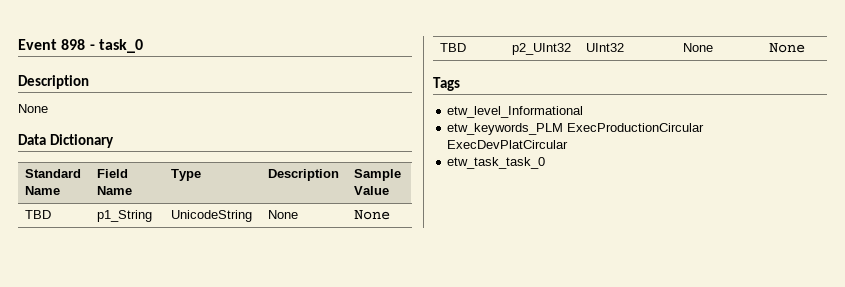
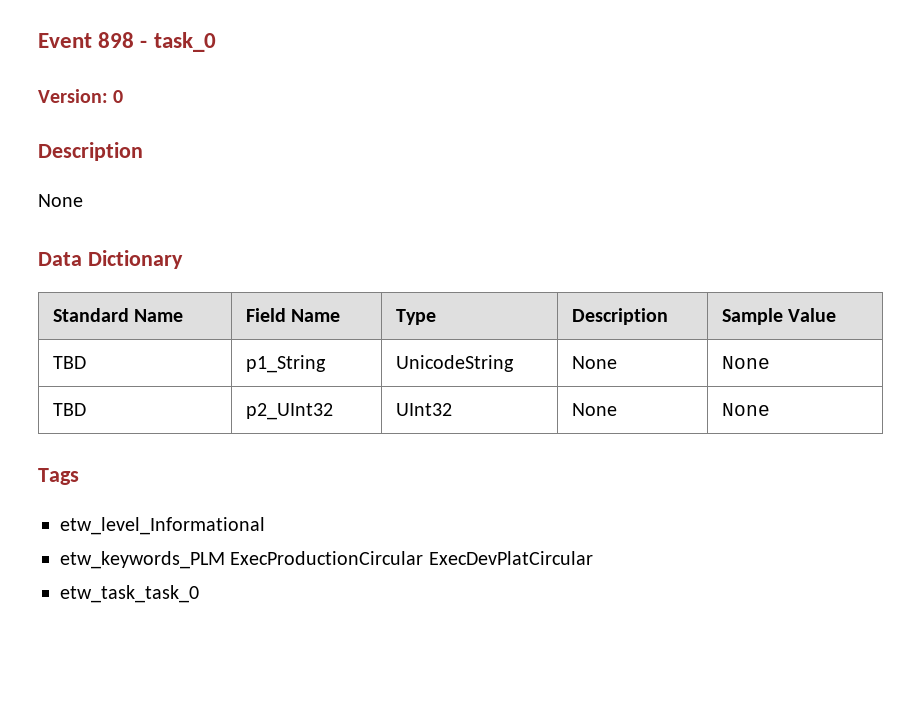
+ Version: 0

